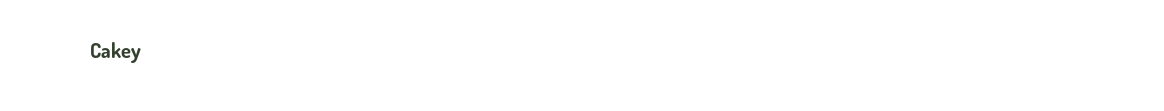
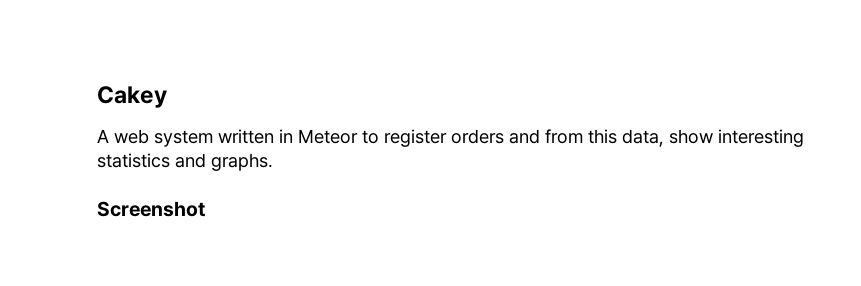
+ A web system written in Meteor to register orders and from this data, show interesting statistics and graphs.
+ Screenshot

